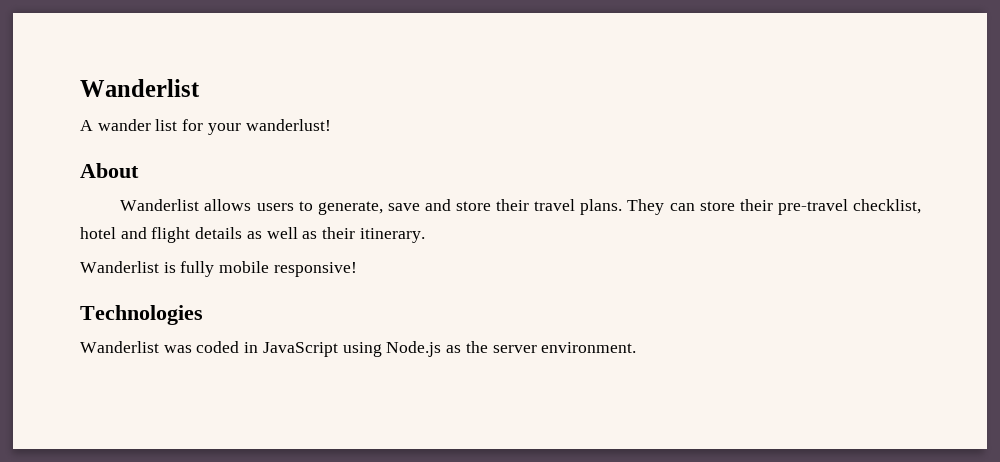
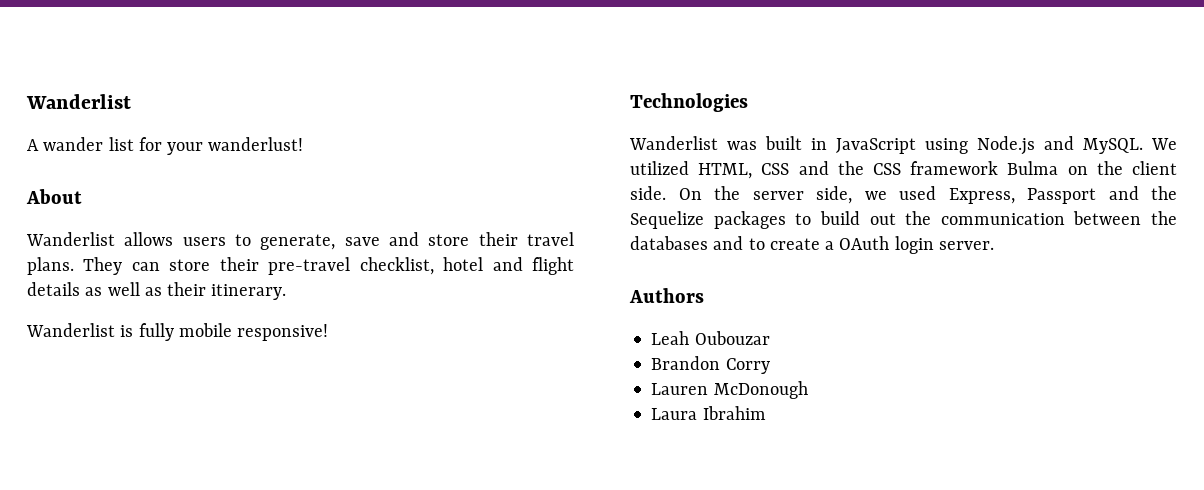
- Wanderlist was coded in JavaScript using Node.js as the server environment.
+ Wanderlist was built in JavaScript using Node.js and MySQL. We utilized HTML, CSS and the CSS framework Bulma on the client side. On the server side, we used Express, Passport and the Sequelize packages to build out the communication between the databases and to create a OAuth login server.
+ Authors
+ Leah Oubouzar
+ Brandon Corry
+ Lauren McDonough
+ Laura Ibrahim

